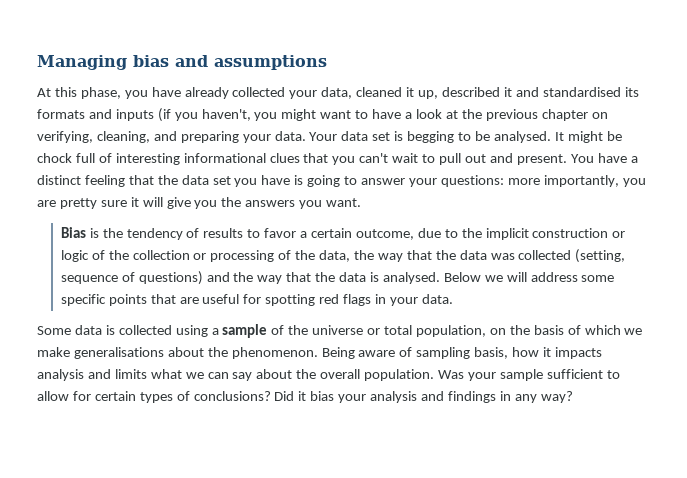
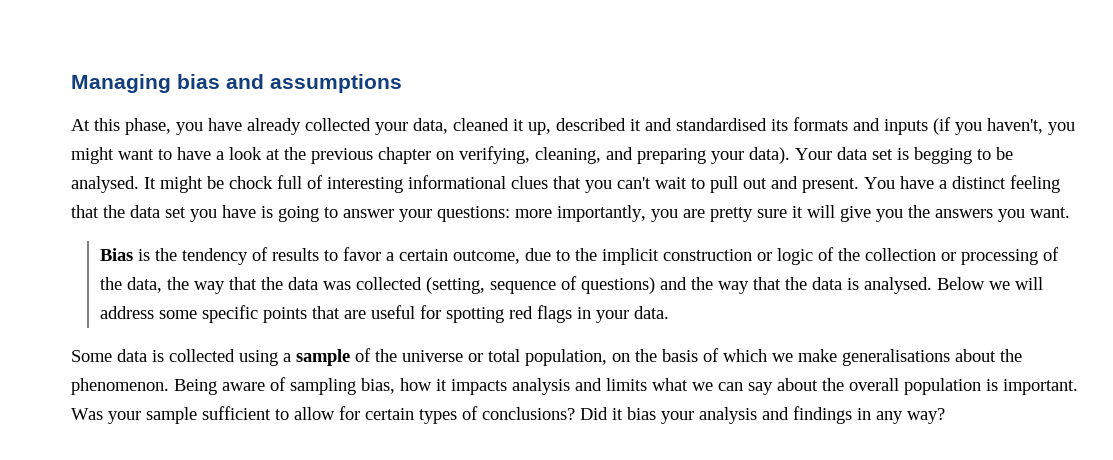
- At this phase, you have already collected your data, cleaned it up, described it and standardised its formats and inputs (if you haven't, you might want to have a look at the previous chapter on verifying, cleaning, and preparing your data.
+ At this phase, you have already collected your data, cleaned it up, described it and standardised its formats and inputs (if you haven't, you might want to have a look at the previous chapter on verifying, cleaning, and preparing your data).
- Being aware of sampling basis, how it impacts analysis and limits what we can say about the overall population.
+ Being aware of sampling bias, how it impacts analysis and limits what we can say about the overall population is important.

